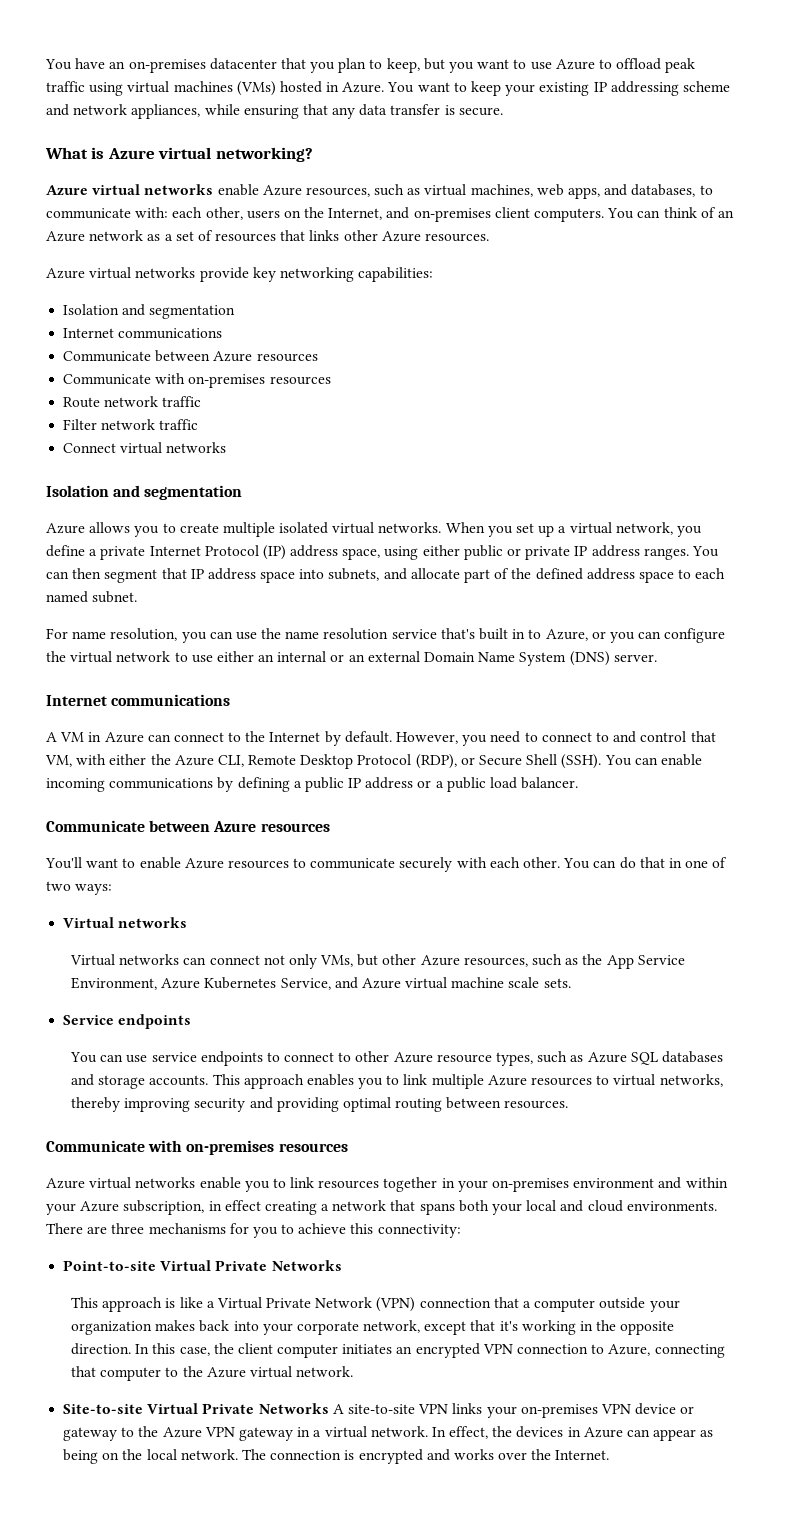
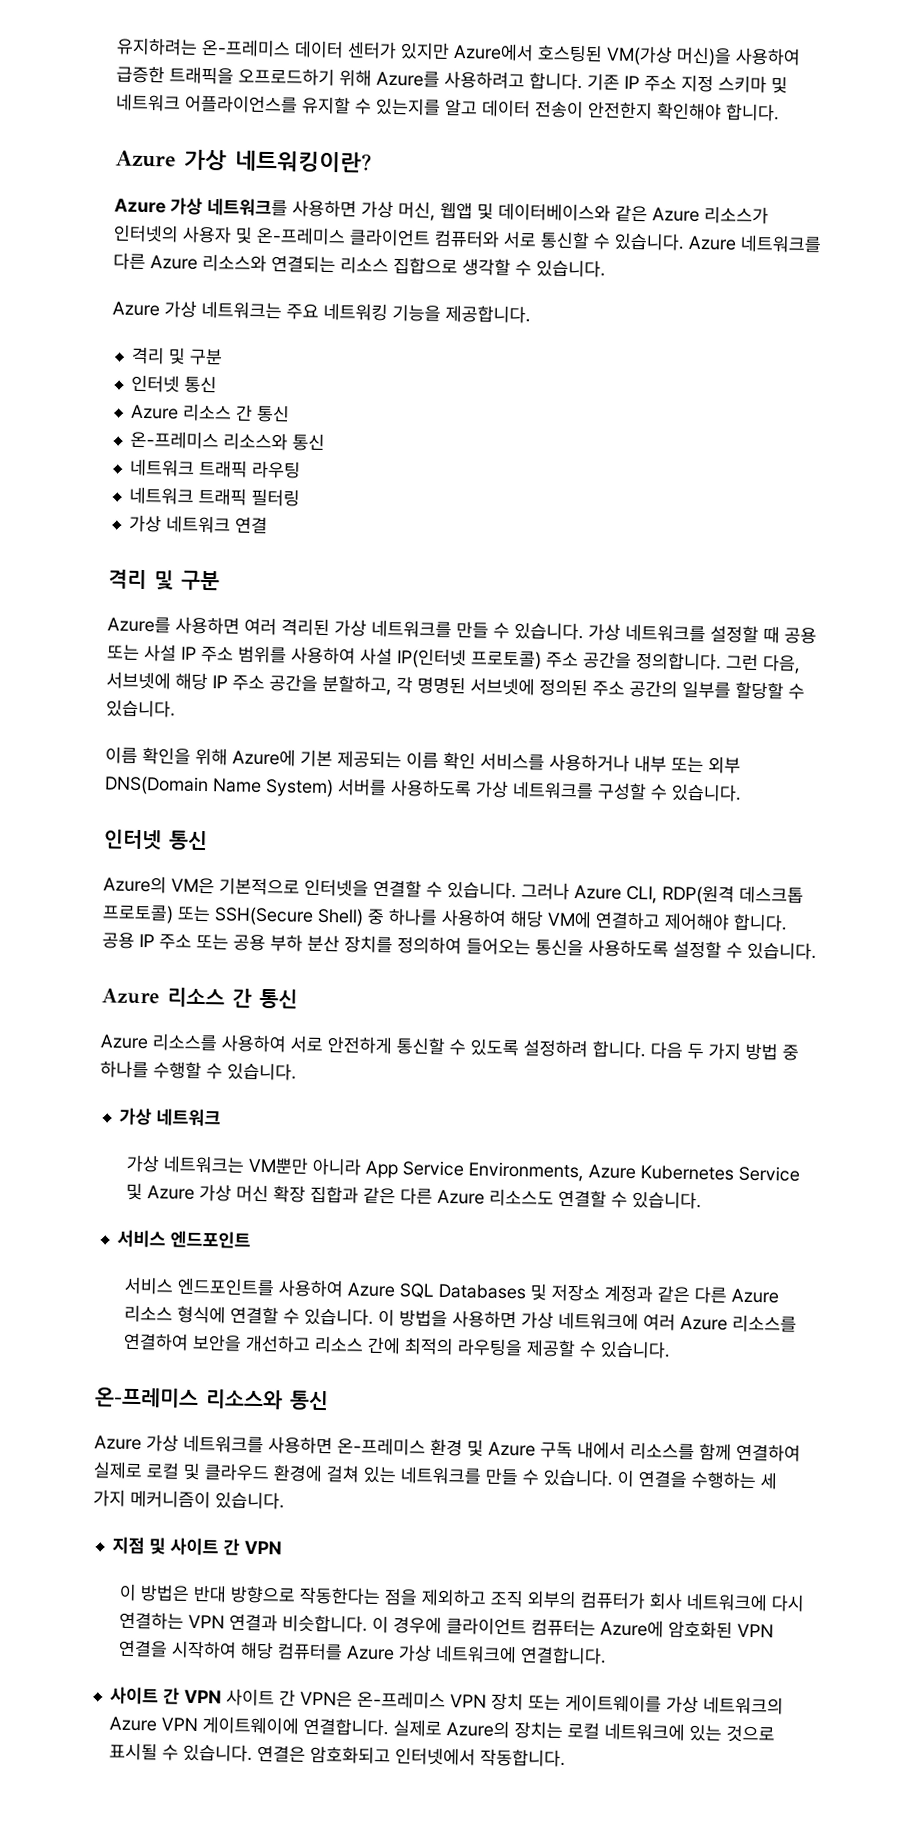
- You have an on-premises datacenter that you plan to keep, but you want to use Azure to offload peak traffic using virtual machines (VMs) hosted in Azure. You want to keep your existing IP addressing scheme and network appliances, while ensuring that any data transfer is secure.
- What is Azure virtual networking?
- Azure virtual networks enable Azure resources, such as virtual machines, web apps, and databases, to communicate with: each other, users on the Internet, and on-premises client computers. You can think of an Azure network as a set of resources that links other Azure resources.
- Azure virtual networks provide key networking capabilities:
- Isolation and segmentation
- Internet communications
- Communicate between Azure resources
- Communicate with on-premises resources
- Route network traffic
- Filter network traffic
- Connect virtual networks
- Isolation and segmentation
- Azure allows you to create multiple isolated virtual networks. When you set up a virtual network, you define a private Internet Protocol (IP) address space, using either public or private IP address ranges. You can then segment that IP address space into subnets, and allocate part of the defined address space to each named subnet.
- For name resolution, you can use the name resolution service that's built in to Azure, or you can configure the virtual network to use either an internal or an external Domain Name System (DNS) server.
- Internet communications
- A VM in Azure can connect to the Internet by default. However, you need to connect to and control that VM, with either the Azure CLI, Remote Desktop Protocol (RDP), or Secure Shell (SSH). You can enable incoming communications by defining a public IP address or a public load balancer.
- Communicate between Azure resources
- You'll want to enable Azure resources to communicate securely with each other. You can do that in one of two ways:
- Virtual networks
- Virtual networks can connect not only VMs, but other Azure resources, such as the App Service Environment, Azure Kubernetes Service, and Azure virtual machine scale sets.
- Service endpoints
- You can use service endpoints to connect to other Azure resource types, such as Azure SQL databases and storage accounts. This approach enables you to link multiple Azure resources to virtual networks, thereby improving security and providing optimal routing between resources.
- Communicate with on-premises resources
- Azure virtual networks enable you to link resources together in your on-premises environment and within your Azure subscription, in effect creating a network that spans both your local and cloud environments. There are three mechanisms for you to achieve this connectivity:
- Point-to-site Virtual Private Networks
- This approach is like a Virtual Private Network (VPN) connection that a computer outside your organization makes back into your corporate network, except that it's working in the opposite direction. In this case, the client computer initiates an encrypted VPN connection to Azure, connecting that computer to the Azure virtual network.
- Site-to-site Virtual Private Networks A site-to-site VPN links your on-premises VPN device or gateway to the Azure VPN gateway in a virtual network. In effect, the devices in Azure can appear as being on the local network. The connection is encrypted and works over the Internet.
+ 유지하려는 온-프레미스 데이터 센터가 있지만 Azure에서 호스팅된 VM(가상 머신)을 사용하여 급증한 트래픽을 오프로드하기 위해 Azure를 사용하려고 합니다. 기존 IP 주소 지정 스키마 및 네트워크 어플라이언스를 유지할 수 있는지를 알고 데이터 전송이 안전한지 확인해야 합니다.
+ Azure 가상 네트워킹이란?
+ Azure 가상 네트워크를 사용하면 가상 머신, 웹앱 및 데이터베이스와 같은 Azure 리소스가 인터넷의 사용자 및 온-프레미스 클라이언트 컴퓨터와 서로 통신할 수 있습니다. Azure 네트워크를 다른 Azure 리소스와 연결되는 리소스 집합으로 생각할 수 있습니다.
+ Azure 가상 네트워크는 주요 네트워킹 기능을 제공합니다.
+ 격리 및 구분
+ 인터넷 통신
+ Azure 리소스 간 통신
+ 온-프레미스 리소스와 통신
+ 네트워크 트래픽 라우팅
+ 네트워크 트래픽 필터링
+ 가상 네트워크 연결
+ 격리 및 구분
+ Azure를 사용하면 여러 격리된 가상 네트워크를 만들 수 있습니다. 가상 네트워크를 설정할 때 공용 또는 사설 IP 주소 범위를 사용하여 사설 IP(인터넷 프로토콜) 주소 공간을 정의합니다. 그런 다음, 서브넷에 해당 IP 주소 공간을 분할하고, 각 명명된 서브넷에 정의된 주소 공간의 일부를 할당할 수 있습니다.
+ 이름 확인을 위해 Azure에 기본 제공되는 이름 확인 서비스를 사용하거나 내부 또는 외부 DNS(Domain Name System) 서버를 사용하도록 가상 네트워크를 구성할 수 있습니다.
+ 인터넷 통신
+ Azure의 VM은 기본적으로 인터넷을 연결할 수 있습니다. 그러나 Azure CLI, RDP(원격 데스크톱 프로토콜) 또는 SSH(Secure Shell) 중 하나를 사용하여 해당 VM에 연결하고 제어해야 합니다. 공용 IP 주소 또는 공용 부하 분산 장치를 정의하여 들어오는 통신을 사용하도록 설정할 수 있습니다.
+ Azure 리소스 간 통신
+ Azure 리소스를 사용하여 서로 안전하게 통신할 수 있도록 설정하려 합니다. 다음 두 가지 방법 중 하나를 수행할 수 있습니다.
+ 가상 네트워크
+ 가상 네트워크는 VM뿐만 아니라 App Service Environments, Azure Kubernetes Service 및 Azure 가상 머신 확장 집합과 같은 다른 Azure 리소스도 연결할 수 있습니다.
+ 서비스 엔드포인트
+ 서비스 엔드포인트를 사용하여 Azure SQL Databases 및 저장소 계정과 같은 다른 Azure 리소스 형식에 연결할 수 있습니다. 이 방법을 사용하면 가상 네트워크에 여러 Azure 리소스를 연결하여 보안을 개선하고 리소스 간에 최적의 라우팅을 제공할 수 있습니다.
+ 온-프레미스 리소스와 통신
+ Azure 가상 네트워크를 사용하면 온-프레미스 환경 및 Azure 구독 내에서 리소스를 함께 연결하여 실제로 로컬 및 클라우드 환경에 걸쳐 있는 네트워크를 만들 수 있습니다. 이 연결을 수행하는 세 가지 메커니즘이 있습니다.
+ 지점 및 사이트 간 VPN
+ 이 방법은 반대 방향으로 작동한다는 점을 제외하고 조직 외부의 컴퓨터가 회사 네트워크에 다시 연결하는 VPN 연결과 비슷합니다. 이 경우에 클라이언트 컴퓨터는 Azure에 암호화된 VPN 연결을 시작하여 해당 컴퓨터를 Azure 가상 네트워크에 연결합니다.
+ 사이트 간 VPN 사이트 간 VPN은 온-프레미스 VPN 장치 또는 게이트웨이를 가상 네트워크의 Azure VPN 게이트웨이에 연결합니다. 실제로 Azure의 장치는 로컬 네트워크에 있는 것으로 표시될 수 있습니다. 연결은 암호화되고 인터넷에서 작동합니다.

